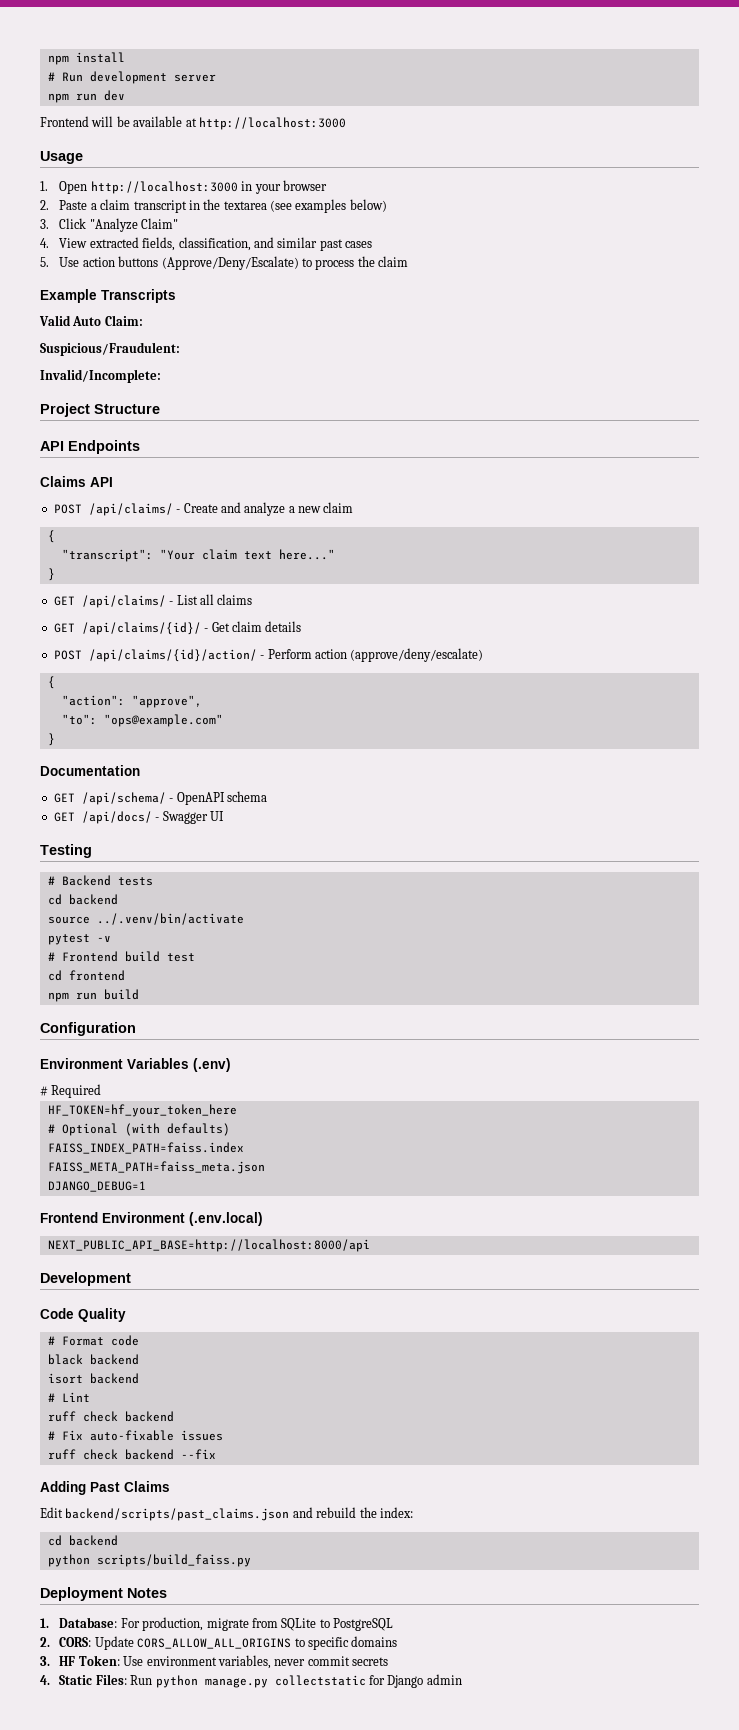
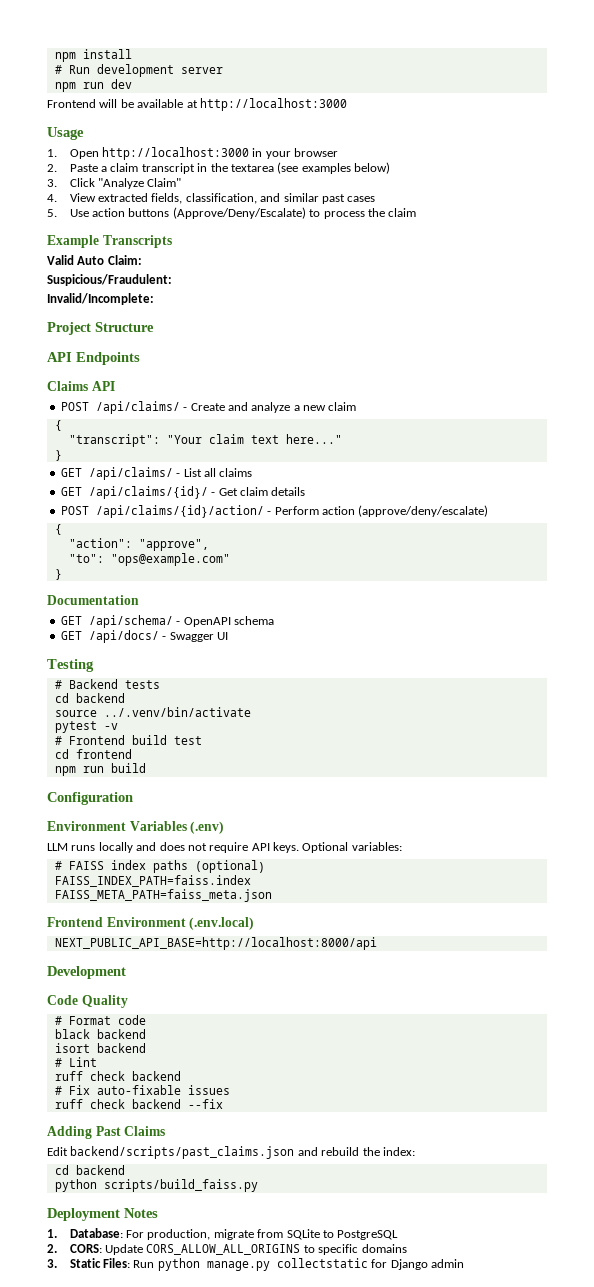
- # Required
- HF_TOKEN=hf_your_token_here
- # Optional (with defaults)
+ LLM runs locally and does not require API keys. Optional variables:
+ # FAISS index paths (optional)
- DJANGO_DEBUG=1
- 3. HF Token: Use environment variables, never commit secrets
- 4. Static Files: Run python manage.py collectstatic for Django admin
+ 3. Static Files: Run python manage.py collectstatic for Django admin

